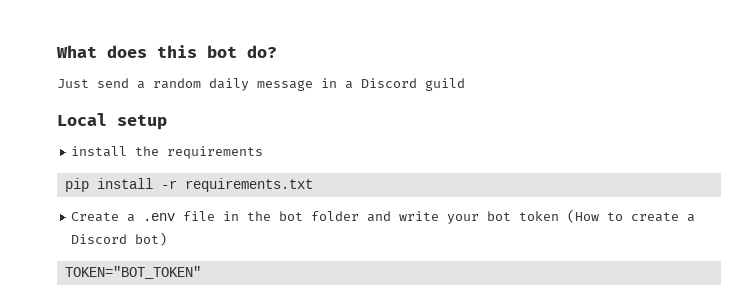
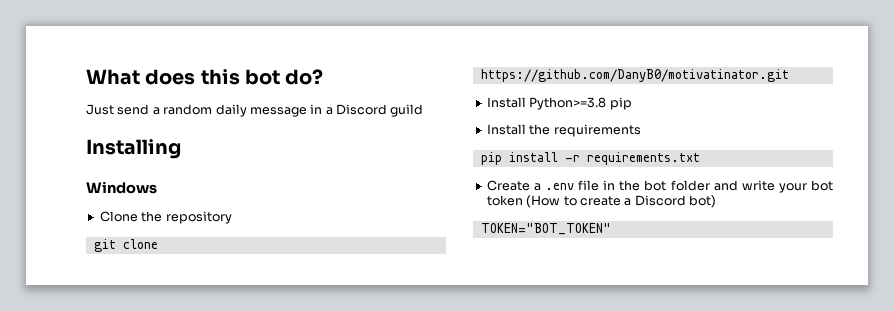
- Local setup
- install the requirements
+ Installing
+ Windows
+ Clone the repository
+ git clone https://github.com/DanyB0/motivatinator.git
+ Install Python>=3.8 pip
+ Install the requirements

